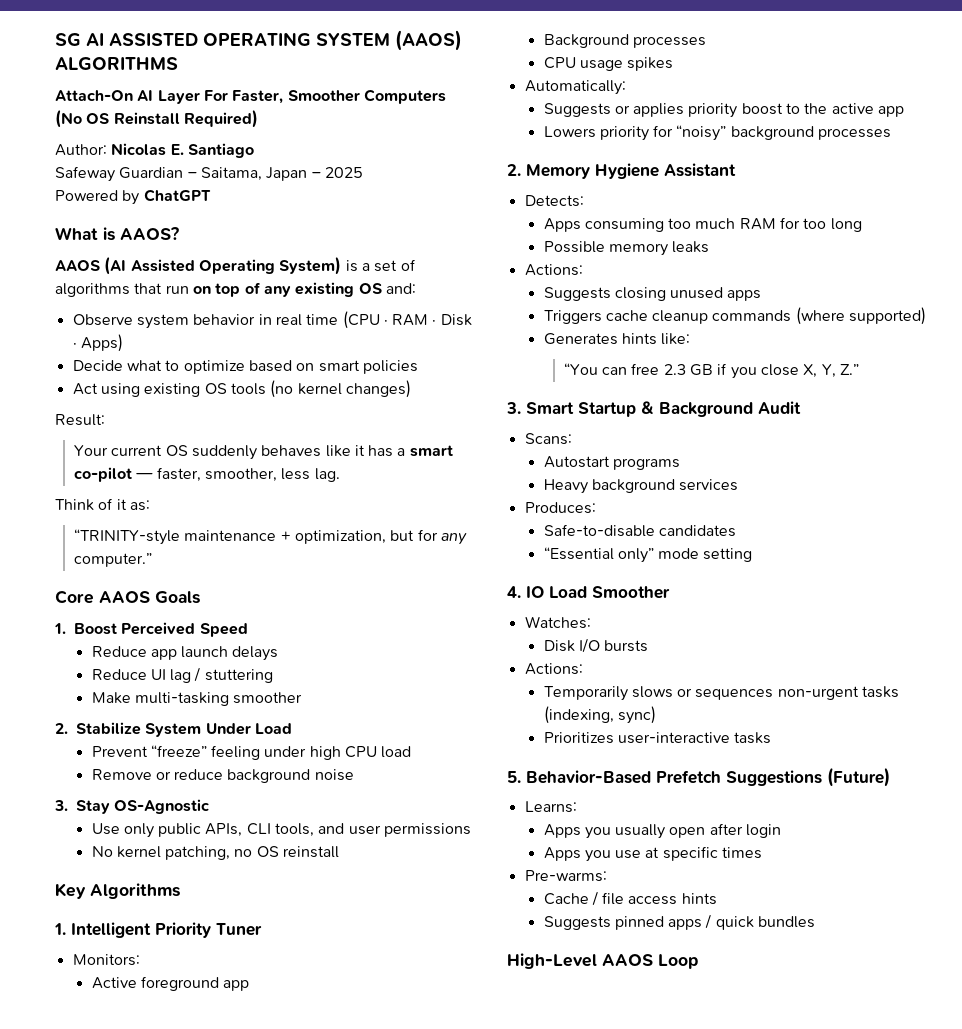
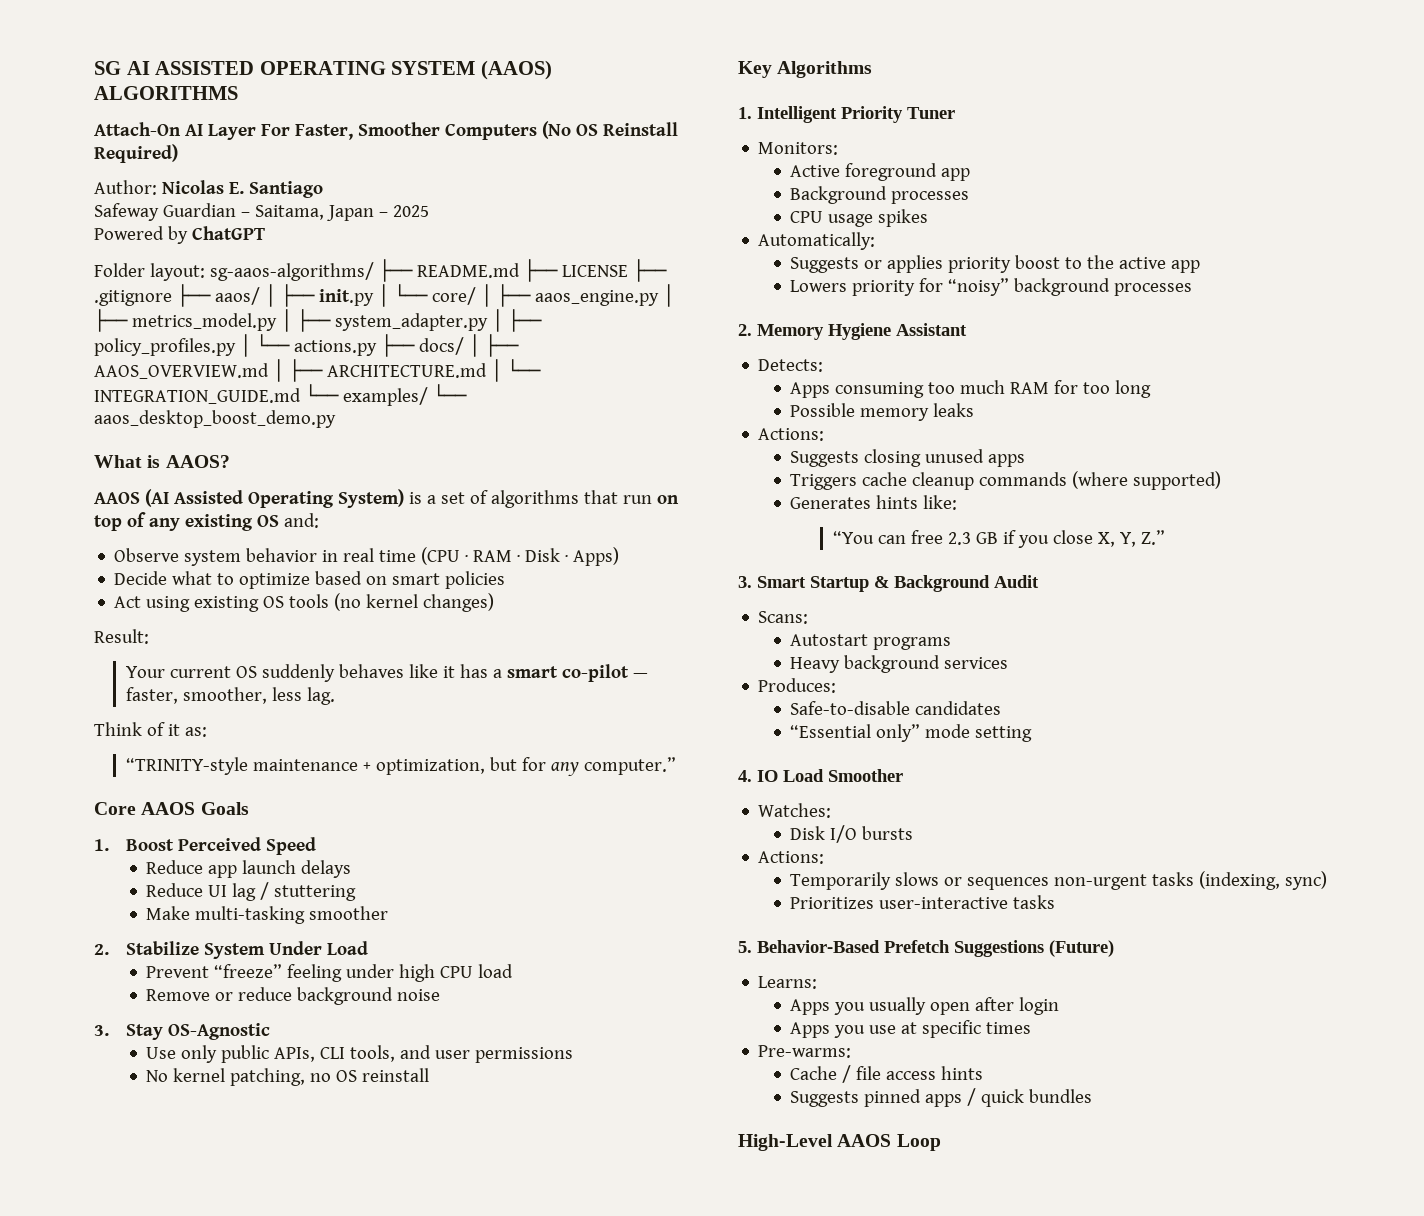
+ Folder layout: sg-aaos-algorithms/ ├── README.md ├── LICENSE ├── .gitignore ├── aaos/ │ ├── init.py │ └── core/ │ ├── aaos_engine.py │ ├── metrics_model.py │ ├── system_adapter.py │ ├── policy_profiles.py │ └── actions.py ├── docs/ │ ├── AAOS_OVERVIEW.md │ ├── ARCHITECTURE.md │ └── INTEGRATION_GUIDE.md └── examples/ └── aaos_desktop_boost_demo.py

